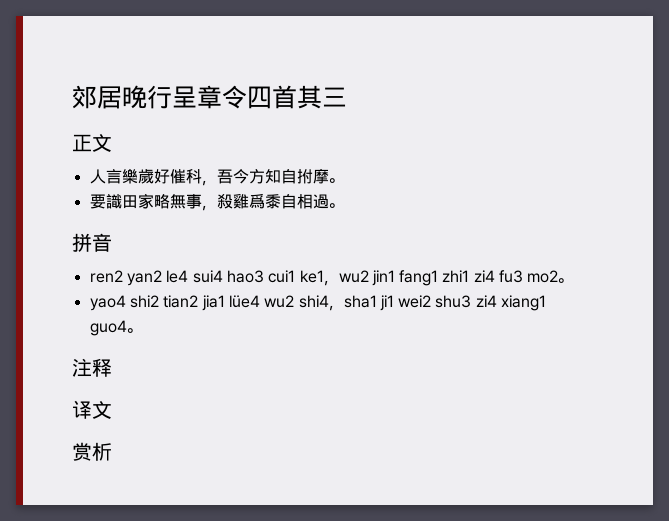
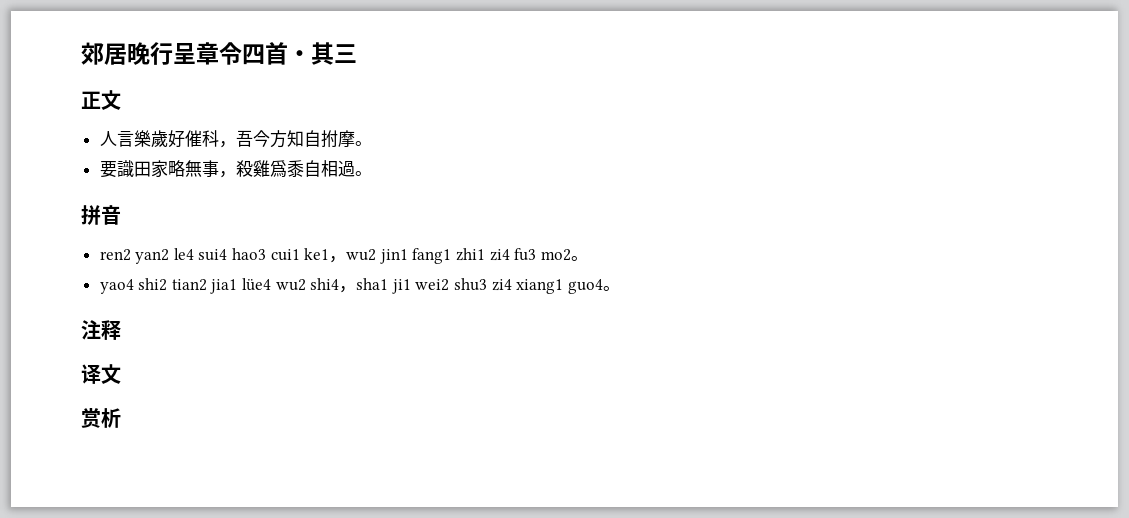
- 郊居晚行呈章令四首其三
+ 郊居晚行呈章令四首・其三

